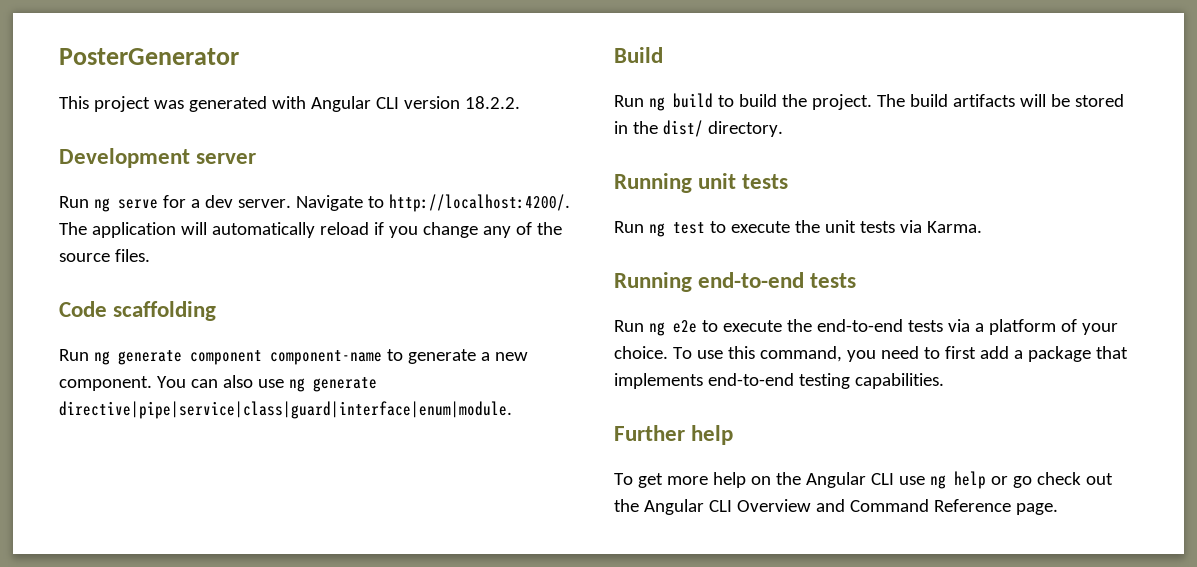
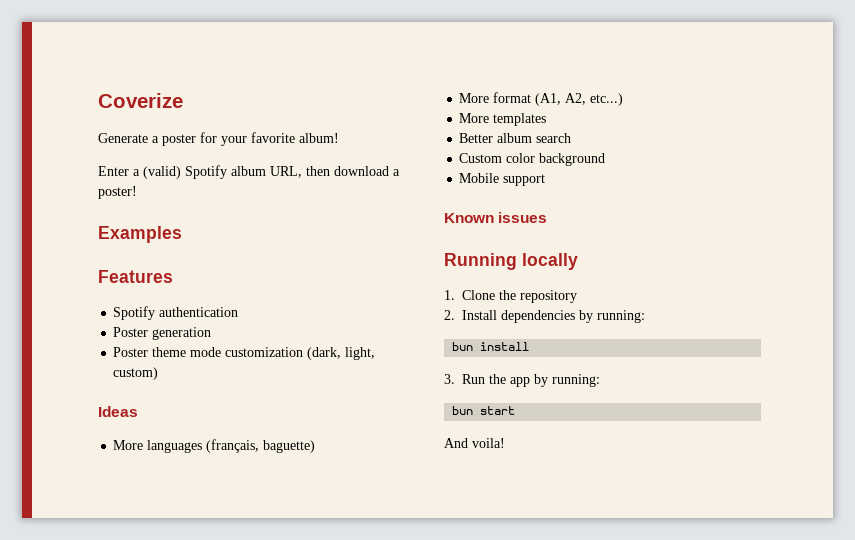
- PosterGenerator
- This project was generated with Angular CLI version 18.2.2.
- Development server
- Run ng serve for a dev server. Navigate to http://localhost:4200/. The application will automatically reload if you change any of the source files.
- Code scaffolding
- Run ng generate component component-name to generate a new component. You can also use ng generate directive|pipe|service|class|guard|interface|enum|module.
- Build
- Run ng build to build the project. The build artifacts will be stored in the dist/ directory.
- Running unit tests
- Run ng test to execute the unit tests via Karma.
- Running end-to-end tests
- Run ng e2e to execute the end-to-end tests via a platform of your choice. To use this command, you need to first add a package that implements end-to-end testing capabilities.
- Further help
- To get more help on the Angular CLI use ng help or go check out the Angular CLI Overview and Command Reference page.
+ Coverize
+ Generate a poster for your favorite album!
+ Enter a (valid) Spotify album URL, then download a poster!
+ Examples
+ Features
+ Spotify authentication
+ Poster generation
+ Poster theme mode customization (dark, light, custom)
+ Ideas
+ More languages (français, baguette)
+ More format (A1, A2, etc...)
+ More templates
+ Better album search
+ Custom color background
+ Mobile support
+ Known issues
+ Running locally
+ 1. Clone the repository
+ 2. Install dependencies by running:
+ bun install
+ 3. Run the app by running:
+ bun start
+ And voila!

